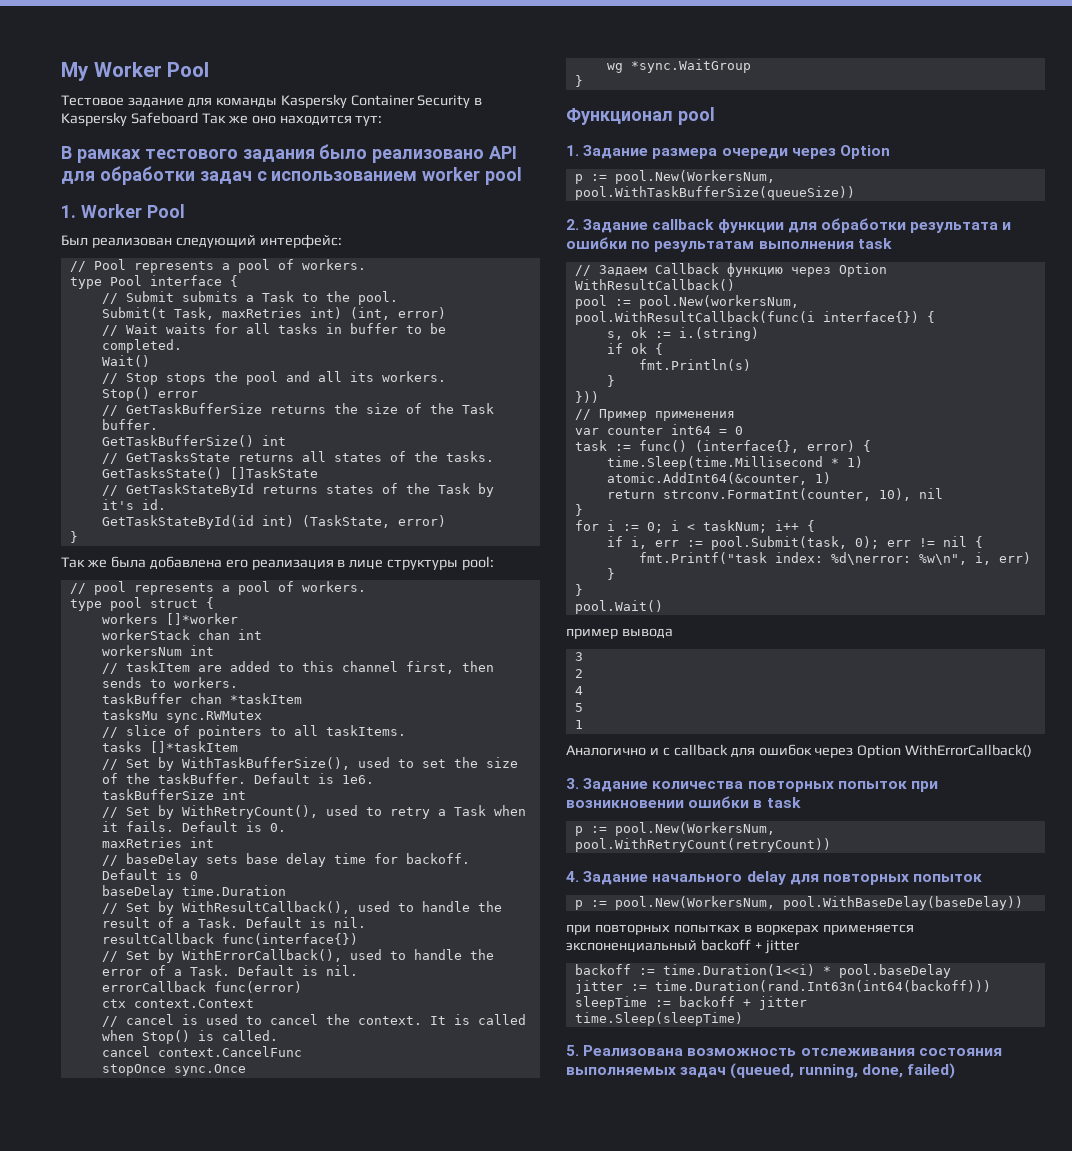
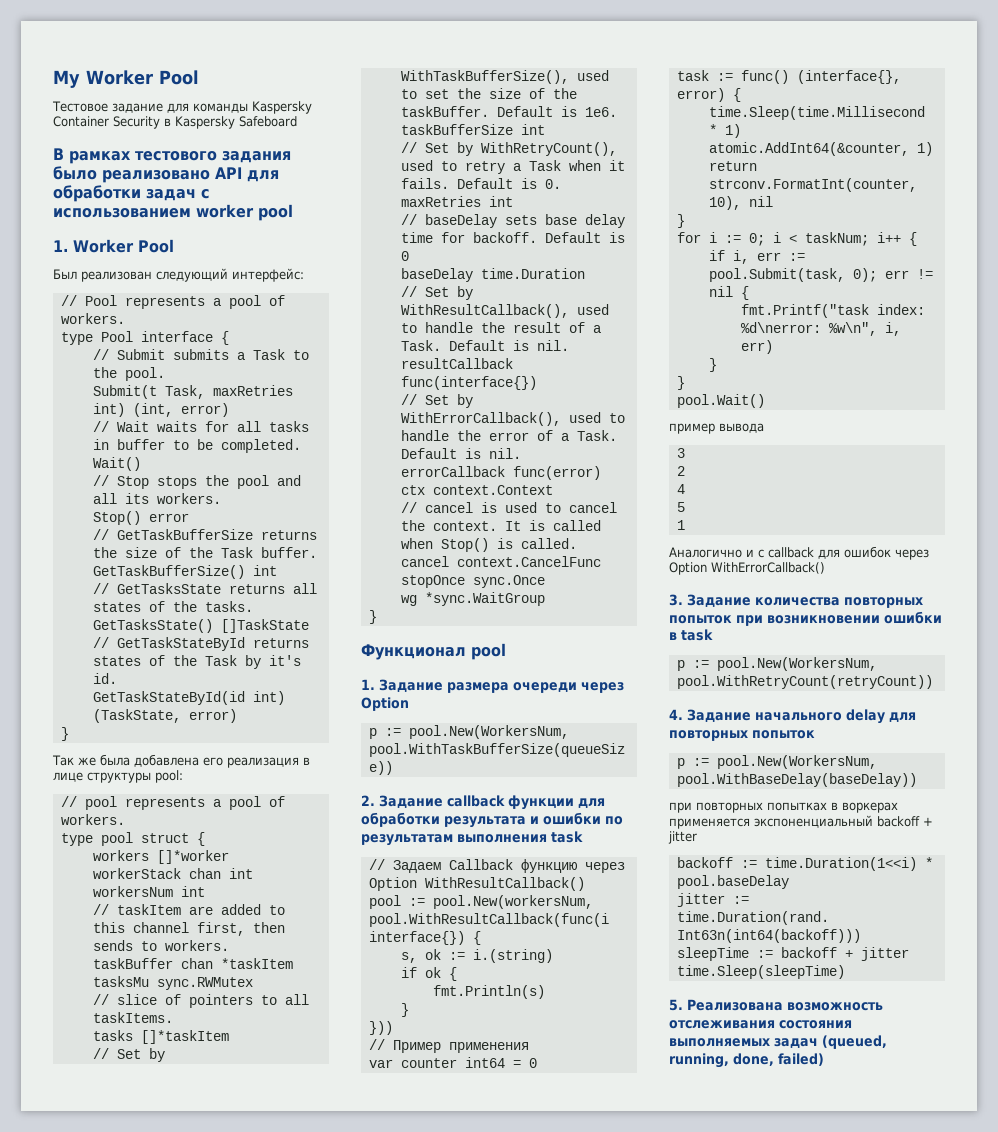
- Тестовое задание для команды Kaspersky Container Security в Kaspersky Safeboard Так же оно находится тут:
+ Тестовое задание для команды Kaspersky Container Security в Kaspersky Safeboard

